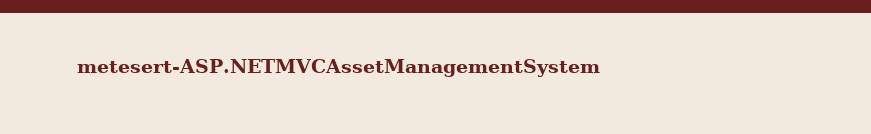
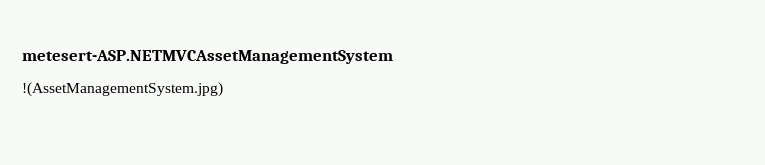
+ !(AssetManagementSystem.jpg)

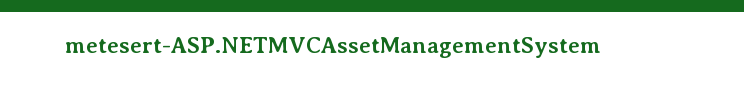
- !(AssetManagementSystem.jpg)

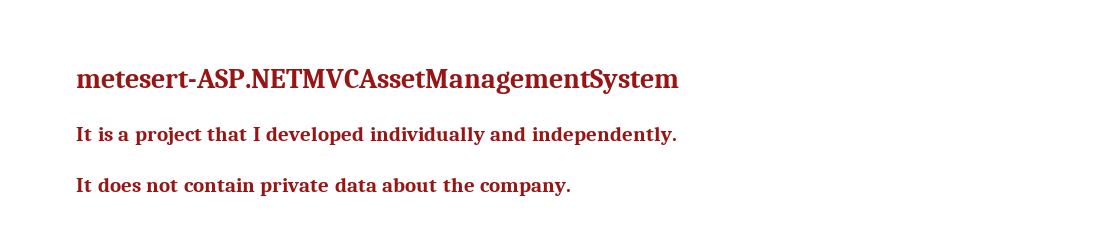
+ It is a project that I developed individually and independently.
+ It does not contain private data about the company.

